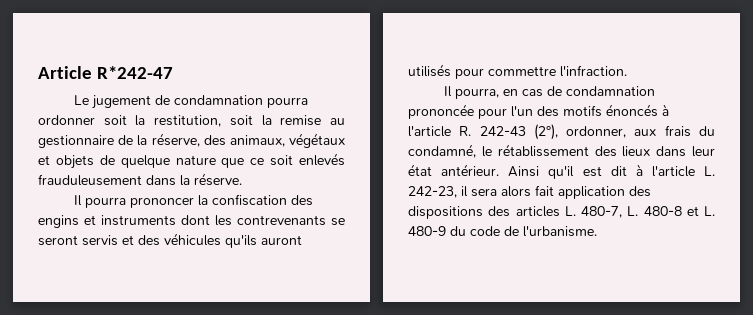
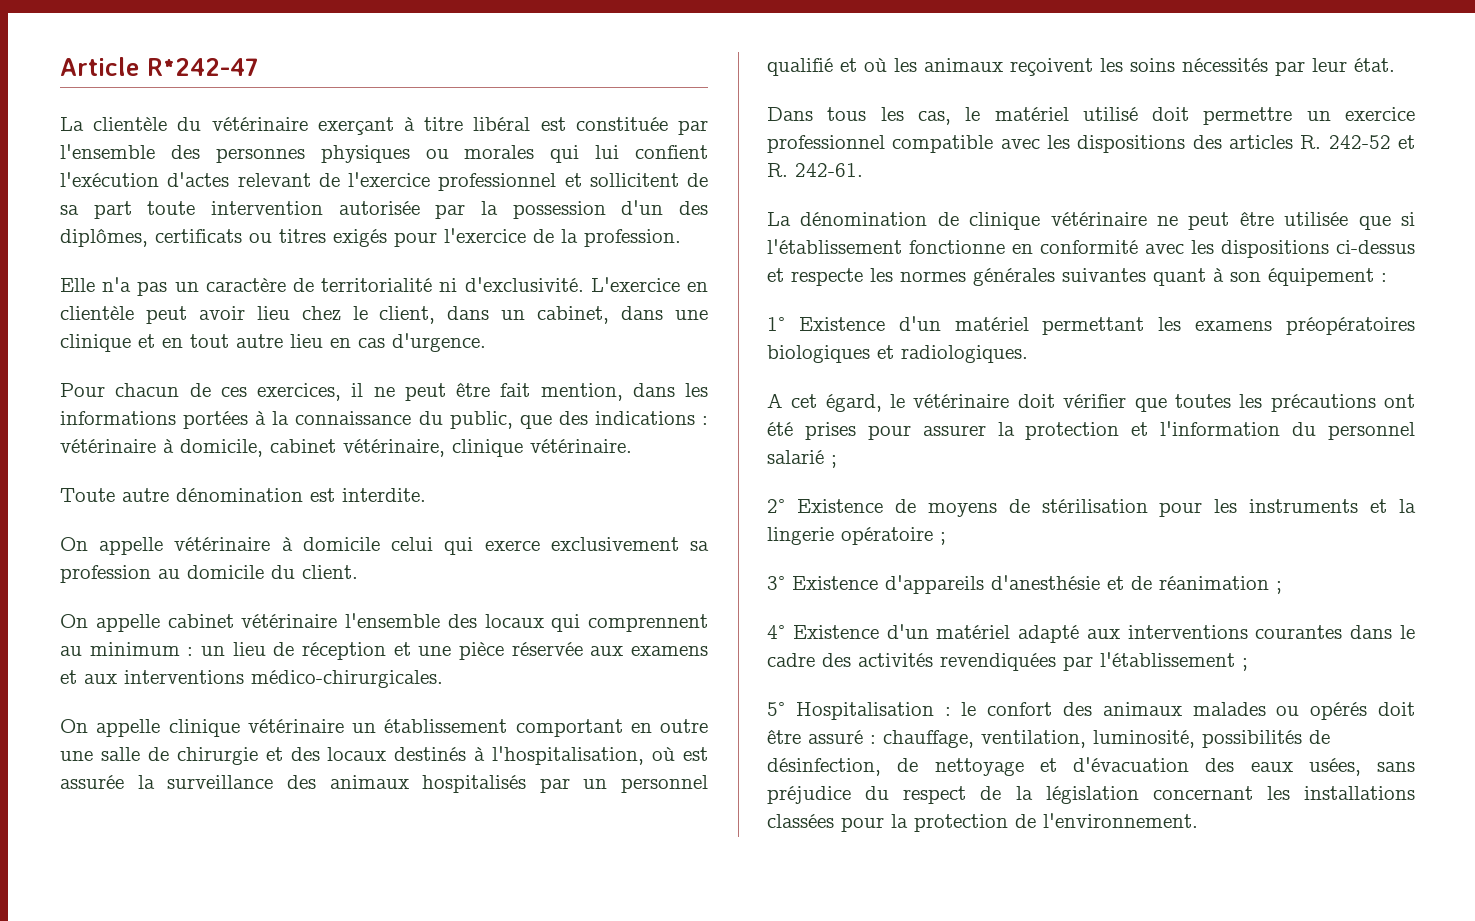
- Le jugement de condamnation pourra ordonner soit la restitution, soit la remise au gestionnaire de la réserve, des animaux, végétaux et objets de quelque nature que ce soit enlevés frauduleusement dans la réserve.
- Il pourra prononcer la confiscation des engins et instruments dont les contrevenants se seront servis et des véhicules qu'ils auront utilisés pour commettre l'infraction.
- Il pourra, en cas de condamnation prononcée pour l'un des motifs énoncés à l'article R. 242-43 (2°), ordonner, aux frais du condamné, le rétablissement des lieux dans leur état antérieur. Ainsi qu'il est dit à l'article L. 242-23, il sera alors fait application des dispositions des articles L. 480-7, L. 480-8 et L. 480-9 du code de l'urbanisme.
+ La clientèle du vétérinaire exerçant à titre libéral est constituée par l'ensemble des personnes physiques ou morales qui lui confient l'exécution d'actes relevant de l'exercice professionnel et sollicitent de sa part toute intervention autorisée par la possession d'un des diplômes, certificats ou titres exigés pour l'exercice de la profession.
+ Elle n'a pas un caractère de territorialité ni d'exclusivité. L'exercice en clientèle peut avoir lieu chez le client, dans un cabinet, dans une clinique et en tout autre lieu en cas d'urgence.
+ Pour chacun de ces exercices, il ne peut être fait mention, dans les informations portées à la connaissance du public, que des indications : vétérinaire à domicile, cabinet vétérinaire, clinique vétérinaire.
+ Toute autre dénomination est interdite.
+ On appelle vétérinaire à domicile celui qui exerce exclusivement sa profession au domicile du client.
+ On appelle cabinet vétérinaire l'ensemble des locaux qui comprennent au minimum : un lieu de réception et une pièce réservée aux examens et aux interventions médico-chirurgicales.
+ On appelle clinique vétérinaire un établissement comportant en outre une salle de chirurgie et des locaux destinés à l'hospitalisation, où est assurée la surveillance des animaux hospitalisés par un personnel qualifié et où les animaux reçoivent les soins nécessités par leur état.
+ Dans tous les cas, le matériel utilisé doit permettre un exercice professionnel compatible avec les dispositions des articles R. 242-52 et R. 242-61.
+ La dénomination de clinique vétérinaire ne peut être utilisée que si l'établissement fonctionne en conformité avec les dispositions ci-dessus et respecte les normes générales suivantes quant à son équipement :
+ 1° Existence d'un matériel permettant les examens préopératoires biologiques et radiologiques.
+ A cet égard, le vétérinaire doit vérifier que toutes les précautions ont été prises pour assurer la protection et l'information du personnel salarié ;
+ 2° Existence de moyens de stérilisation pour les instruments et la lingerie opératoire ;
+ 3° Existence d'appareils d'anesthésie et de réanimation ;
+ 4° Existence d'un matériel adapté aux interventions courantes dans le cadre des activités revendiquées par l'établissement ;
+ 5° Hospitalisation : le confort des animaux malades ou opérés doit être assuré : chauffage, ventilation, luminosité, possibilités de désinfection, de nettoyage et d'évacuation des eaux usées, sans préjudice du respect de la législation concernant les installations classées pour la protection de l'environnement.

